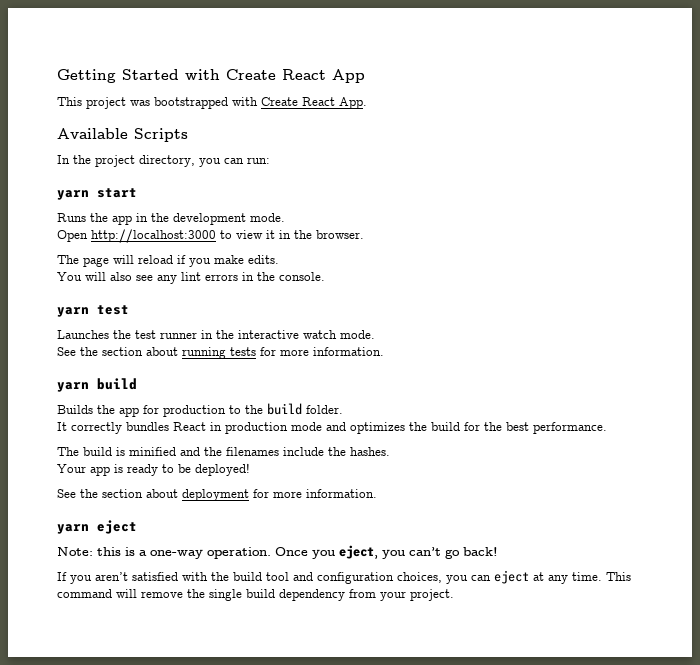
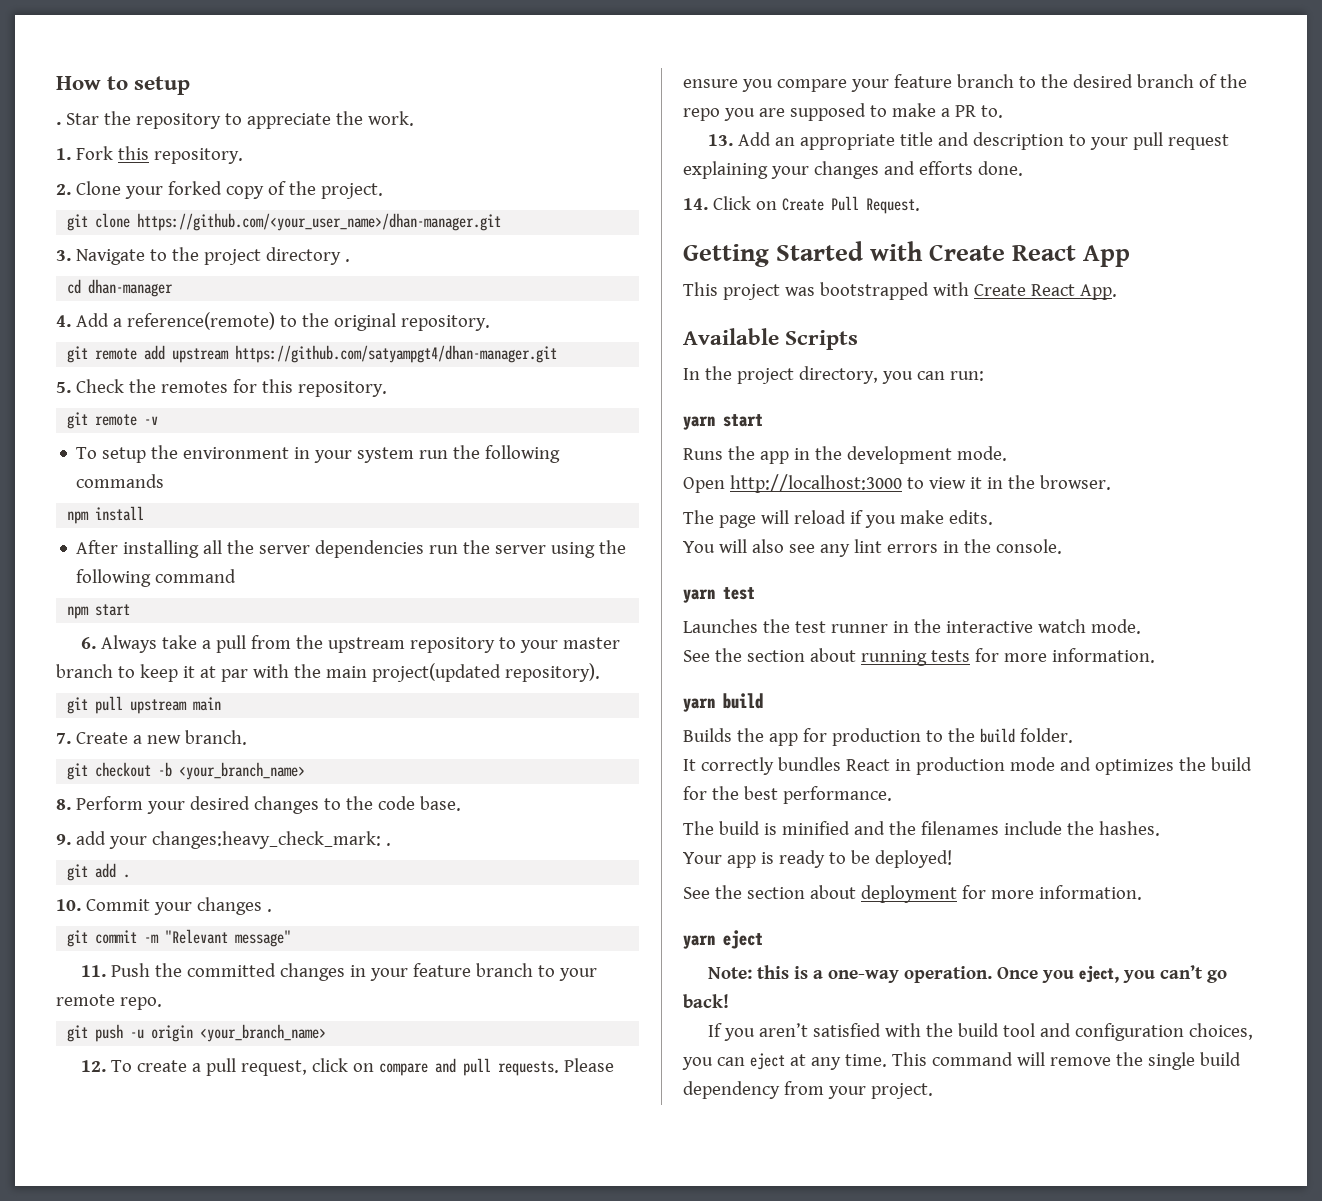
+ How to setup
+ . Star the repository to appreciate the work.
+ 1. Fork this repository.
+ 2. Clone your forked copy of the project.
+ git clone https://github.com/<your_user_name>/dhan-manager.git
+ 3. Navigate to the project directory .
+ cd dhan-manager
+ 4. Add a reference(remote) to the original repository.
+ git remote add upstream https://github.com/satyampgt4/dhan-manager.git
+ 5. Check the remotes for this repository.
+ git remote -v
+ To setup the environment in your system run the following commands
+ npm install
+ After installing all the server dependencies run the server using the following command
+ npm start
+ 6. Always take a pull from the upstream repository to your master branch to keep it at par with the main project(updated repository).
+ git pull upstream main
+ 7. Create a new branch.
+ git checkout -b <your_branch_name>
+ 8. Perform your desired changes to the code base.
+ 9. add your changes:heavy_check_mark: .
+ git add .
+ 10. Commit your changes .
+ git commit -m "Relevant message"
+ 11. Push the committed changes in your feature branch to your remote repo.
+ git push -u origin <your_branch_name>
+ 12. To create a pull request, click on compare and pull requests. Please ensure you compare your feature branch to the desired branch of the repo you are supposed to make a PR to.
+ 13. Add an appropriate title and description to your pull request explaining your changes and efforts done.
+ 14. Click on Create Pull Request.

